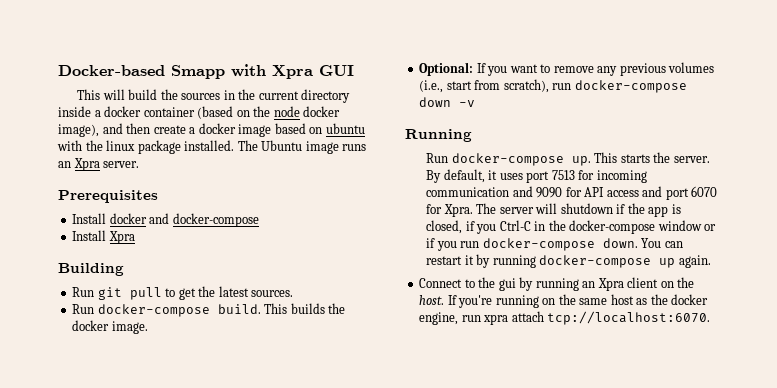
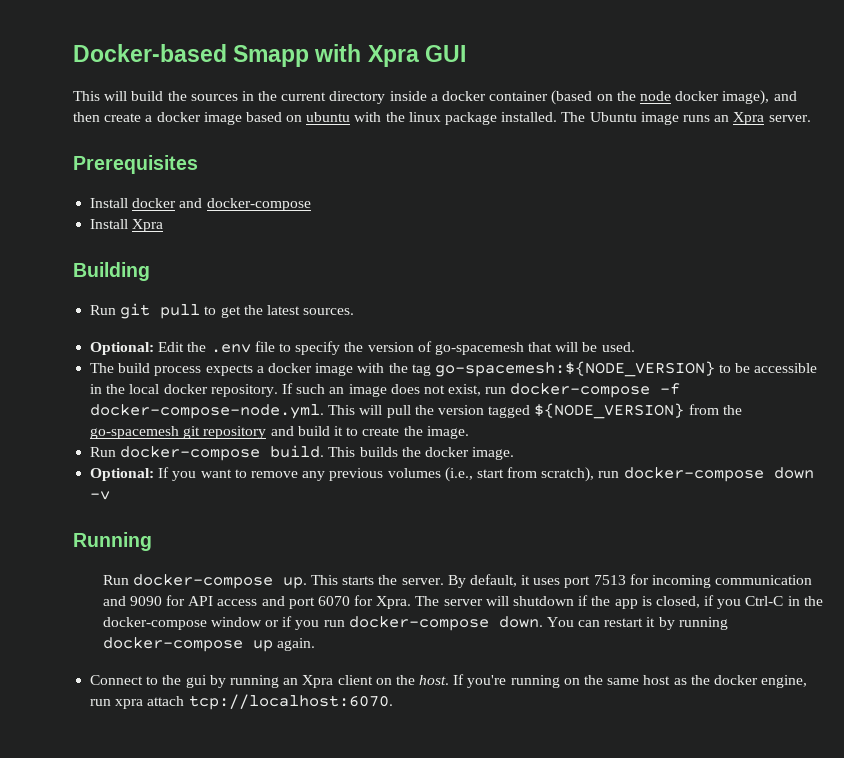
+ Optional: Edit the .env file to specify the version of go-spacemesh that will be used.
+ The build process expects a docker image with the tag go-spacemesh:${NODE_VERSION} to be accessible in the local docker repository. If such an image does not exist, run docker-compose -f docker-compose-node.yml. This will pull the version tagged ${NODE_VERSION} from the go-spacemesh git repository and build it to create the image.

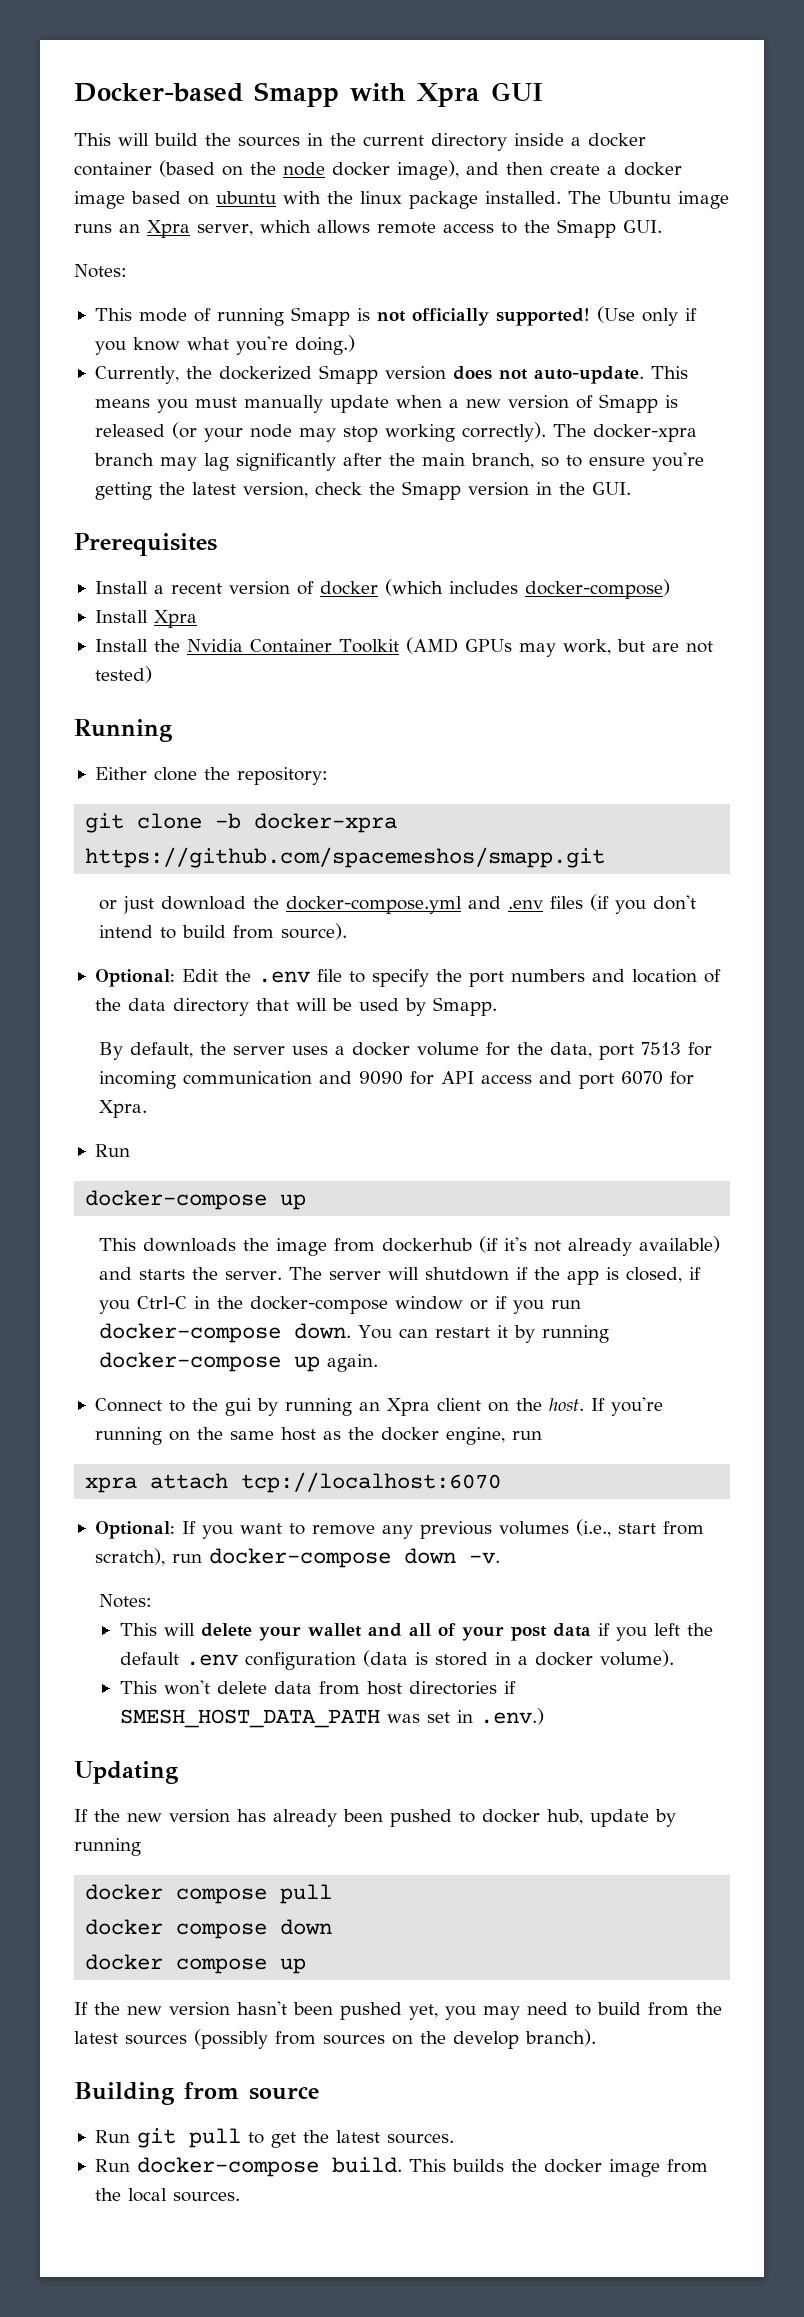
- The Ubuntu image runs an Xpra server.
+ The Ubuntu image runs an Xpra server, which allows remote access to the Smapp GUI.
+ Notes:
+ This mode of running Smapp is not officially supported! (Use only if you know what you're doing.)
+ Currently, the dockerized Smapp version does not auto-update. This means you must manually update when a new version of Smapp is released (or your node may stop working correctly). The docker-xpra branch may lag significantly after the main branch, so to ensure you're getting the latest version, check the Smapp version in the GUI.
  Prerequisites
- Install docker and docker-compose
+ Install a recent version of docker (which includes docker-compose)
  Install Xpra
- Building
- Run git pull to get the latest sources.
+ Install the Nvidia Container Toolkit (AMD GPUs may work, but are not tested)
+ Running
+ Either clone the repository:
+ git clone -b docker-xpra https://github.com/spacemeshos/smapp.git
+ or just download the docker-compose.yml and .env files (if you don't intend to build from source).
- Optional: Edit the .env file to specify the version of go-spacemesh that will be used.
- The build process expects a docker image with the tag go-spacemesh:${NODE_VERSION} to be accessible in the local docker repository. If such an image does not exist, run docker-compose -f docker-compose-node.yml. This will pull the version tagged ${NODE_VERSION} from the go-spacemesh git repository and build it to create the image.
- Run docker-compose build. This builds the docker image.
- Optional: If you want to remove any previous volumes (i.e., start from scratch), run docker-compose down -v
- Running
- Run docker-compose up. This starts the server. By default, it uses port 7513 for incoming communication and 9090 for API access and port 6070 for Xpra.
+ Optional: Edit the .env file to specify the port numbers and location of the data directory that will be used by Smapp.
+ By default, the server uses a docker volume for the data, port 7513 for incoming communication and 9090 for API access and port 6070 for Xpra.
+ Run
+ docker-compose up
+ This downloads the image from dockerhub (if it's not already available) and starts the server.
- If you're running on the same host as the docker engine, run xpra attach tcp://localhost:6070.
+ If you're running on the same host as the docker engine, run
+ xpra attach tcp://localhost:6070
+ Optional: If you want to remove any previous volumes (i.e., start from scratch), run docker-compose down -v.
+ Notes:
+ This will delete your wallet and all of your post data if you left the default .env configuration (data is stored in a docker volume).
+ This won't delete data from host directories if SMESH_HOST_DATA_PATH was set in .env.)
+ Updating
+ If the new version has already been pushed to docker hub, update by running
+ docker compose pull
+ docker compose down
+ docker compose up
+ If the new version hasn't been pushed yet, you may need to build from the latest sources (possibly from sources on the develop branch).
+ Building from source
+ Run git pull to get the latest sources.
+ Run docker-compose build. This builds the docker image from the local sources.

